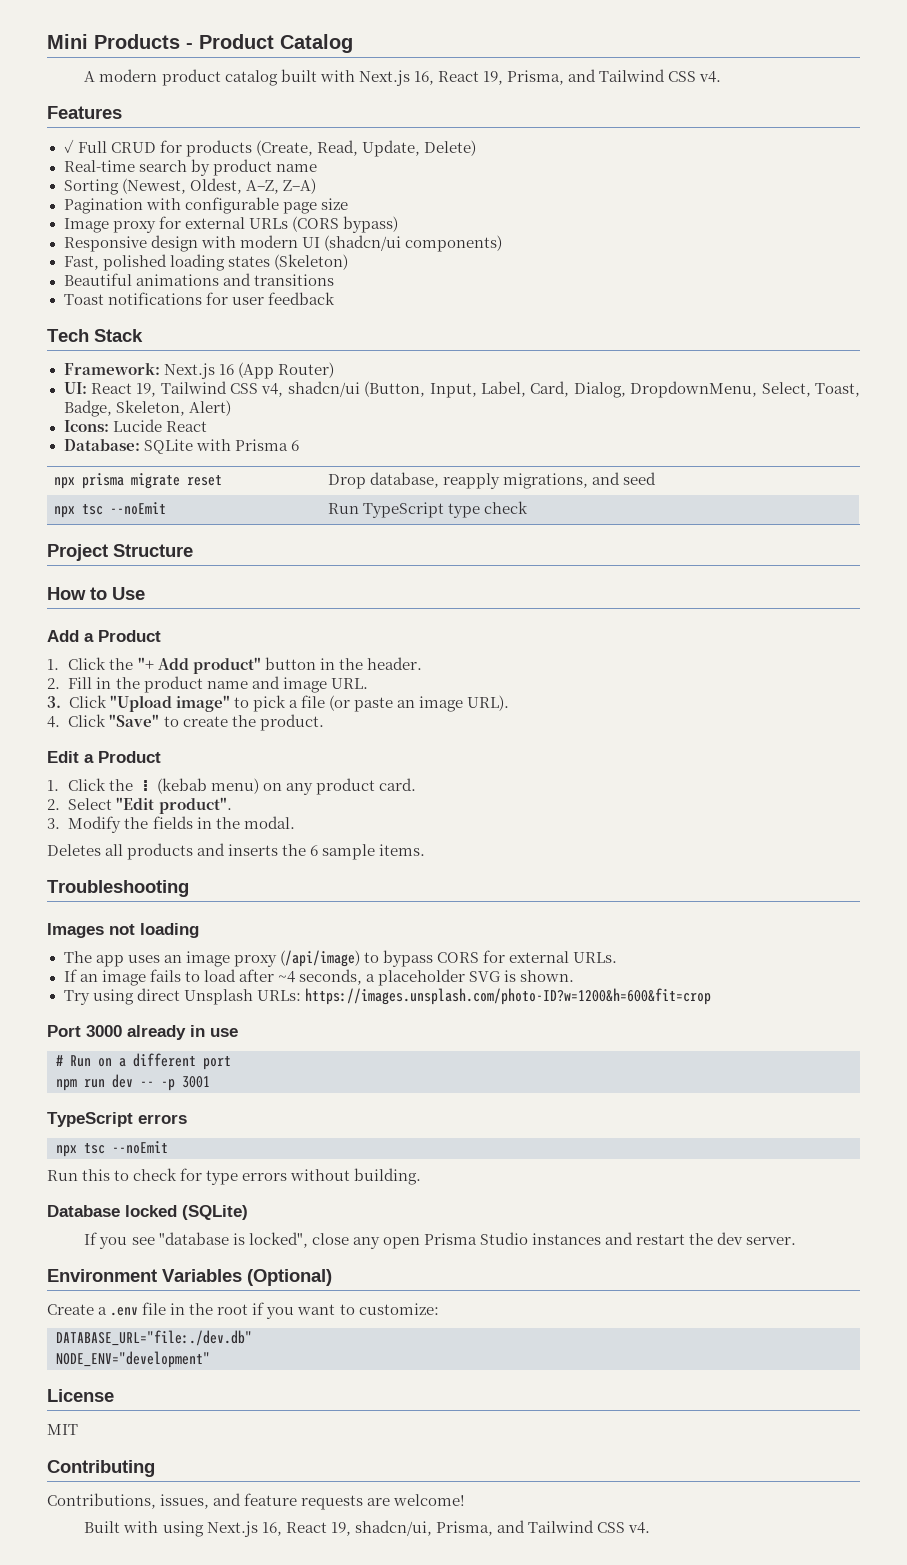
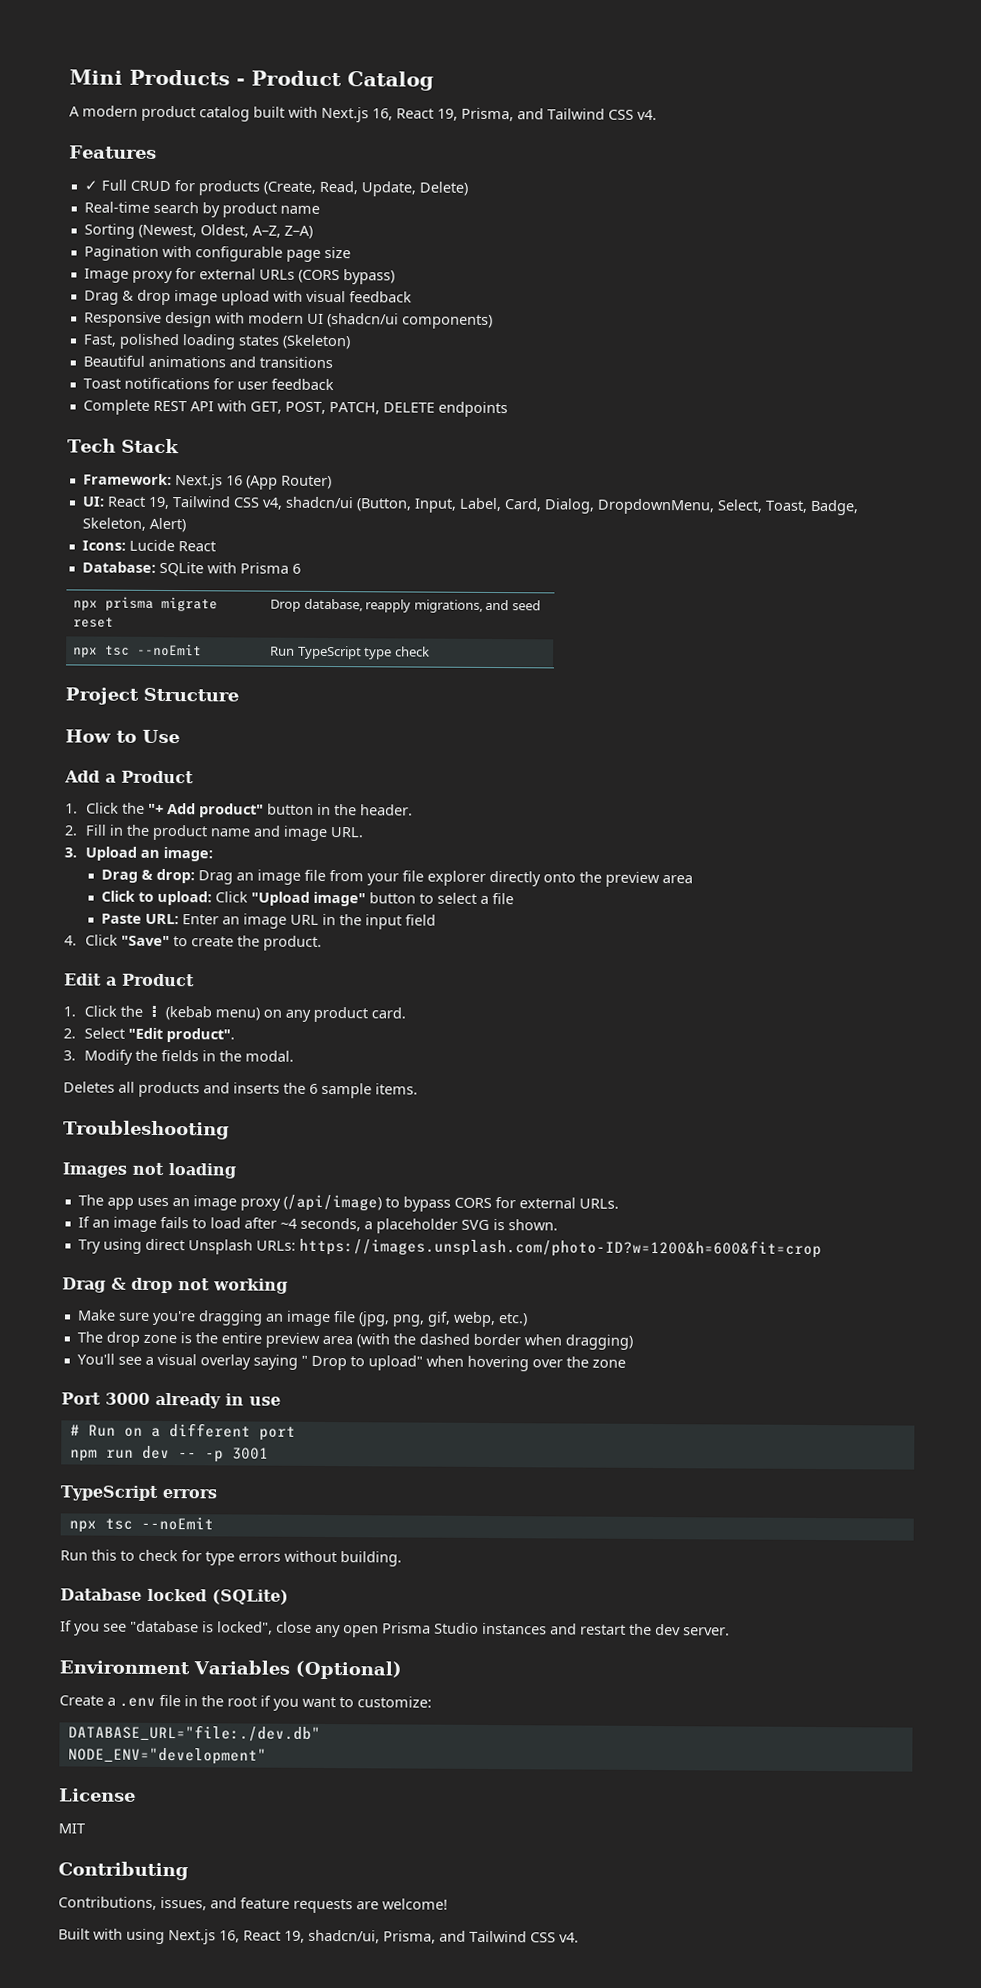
+ Drag & drop image upload with visual feedback
+ Complete REST API with GET, POST, PATCH, DELETE endpoints
- 3. Click "Upload image" to pick a file (or paste an image URL).
+ 3. Upload an image:
+ Drag & drop: Drag an image file from your file explorer directly onto the preview area
+ Click to upload: Click "Upload image" button to select a file
+ Paste URL: Enter an image URL in the input field
+ Drag & drop not working
+ Make sure you're dragging an image file (jpg, png, gif, webp, etc.)
+ The drop zone is the entire preview area (with the dashed border when dragging)
+ You'll see a visual overlay saying " Drop to upload" when hovering over the zone

